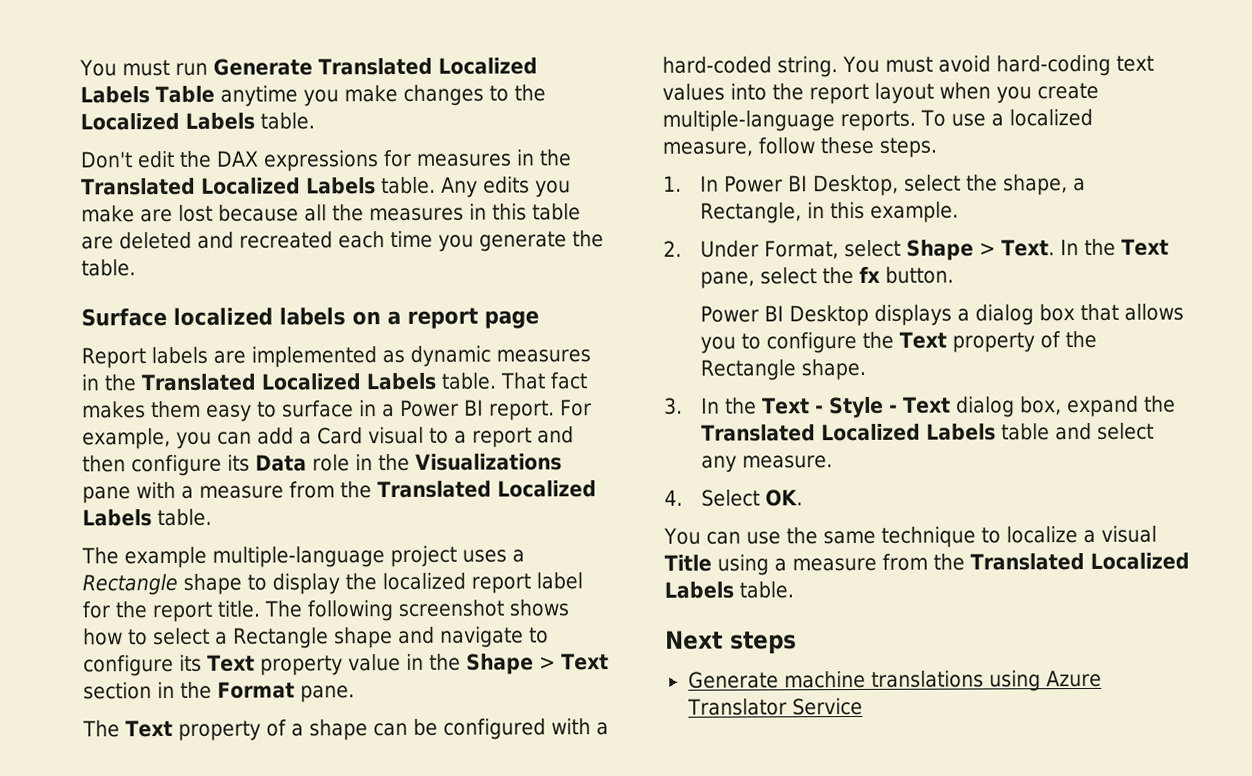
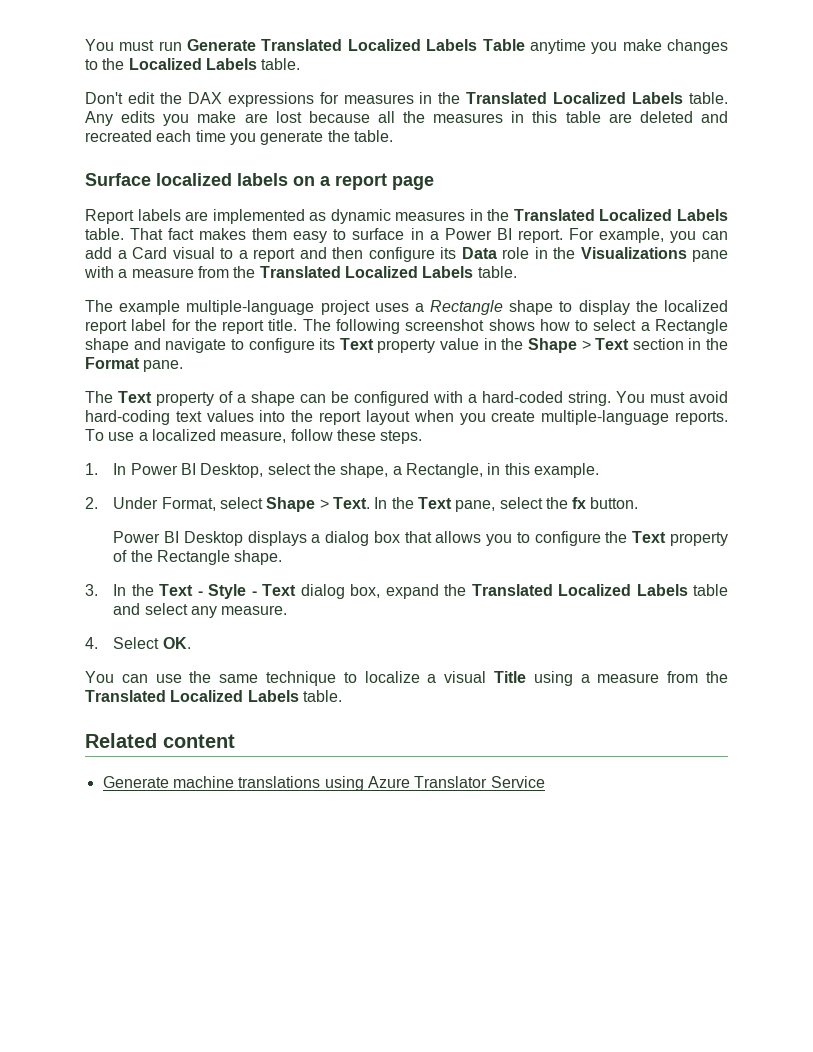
- Next steps
+ Related content

